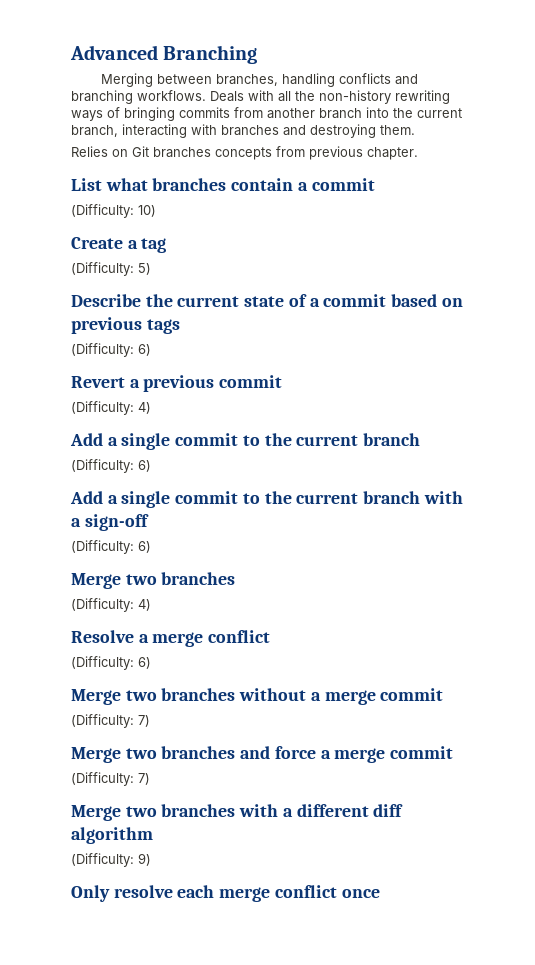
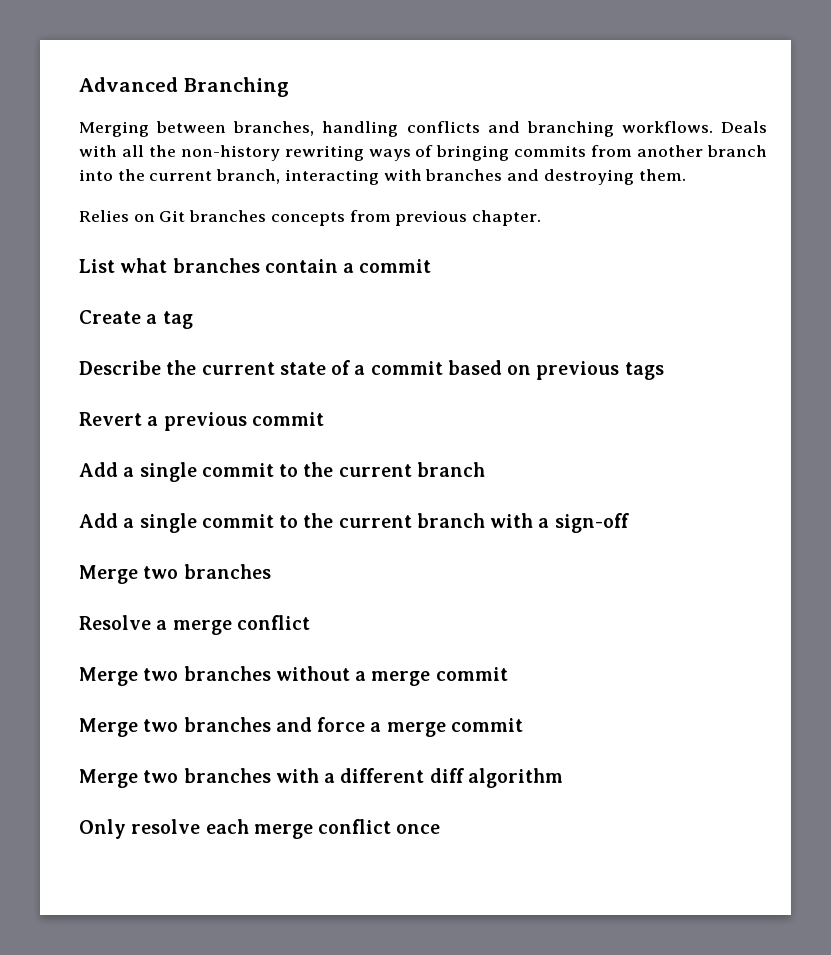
- (Difficulty: 10)
- (Difficulty: 5)
  Describe the current state of a commit based on previous tags
- (Difficulty: 6)
  Revert a previous commit
- (Difficulty: 4)
  Add a single commit to the current branch
- (Difficulty: 6)
  Add a single commit to the current branch with a sign-off
- (Difficulty: 6)
  Merge two branches
- (Difficulty: 4)
  Resolve a merge conflict
- (Difficulty: 6)
  Merge two branches without a merge commit
- (Difficulty: 7)
  Merge two branches and force a merge commit
- (Difficulty: 7)
- (Difficulty: 9)

